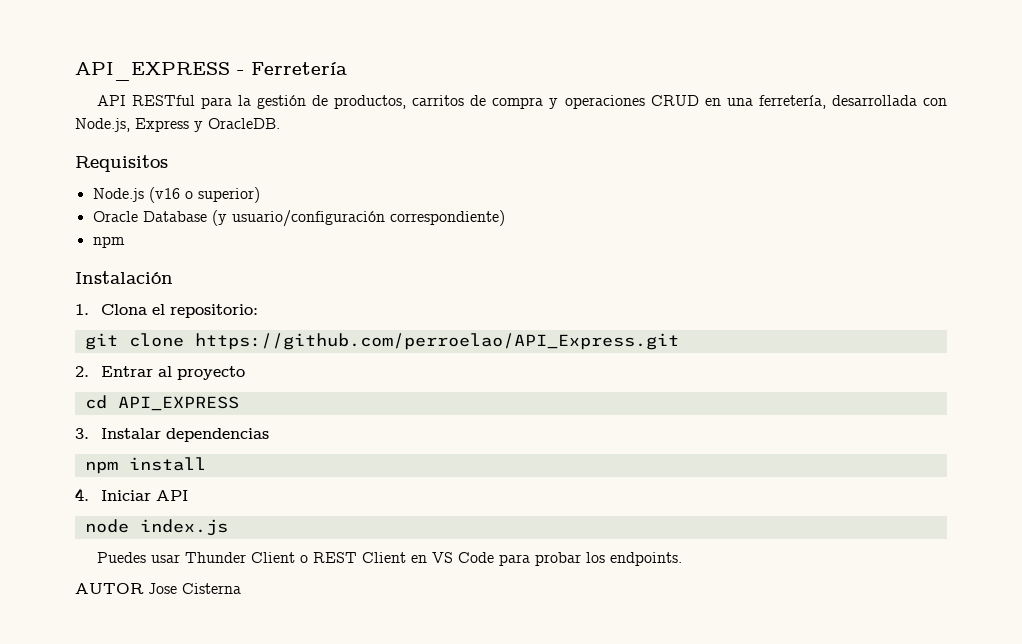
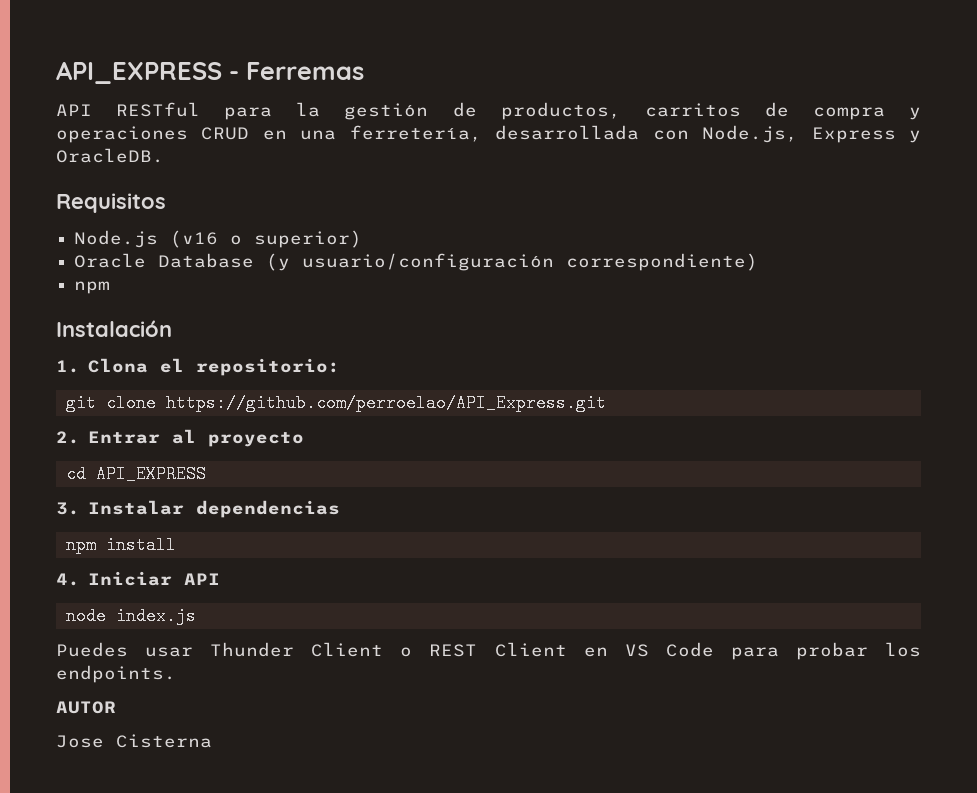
- API_EXPRESS - Ferretería
+ API_EXPRESS - Ferremas
- AUTOR Jose Cisterna
+ AUTOR
+ Jose Cisterna

